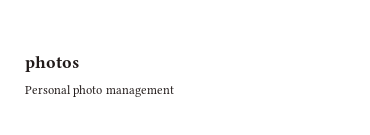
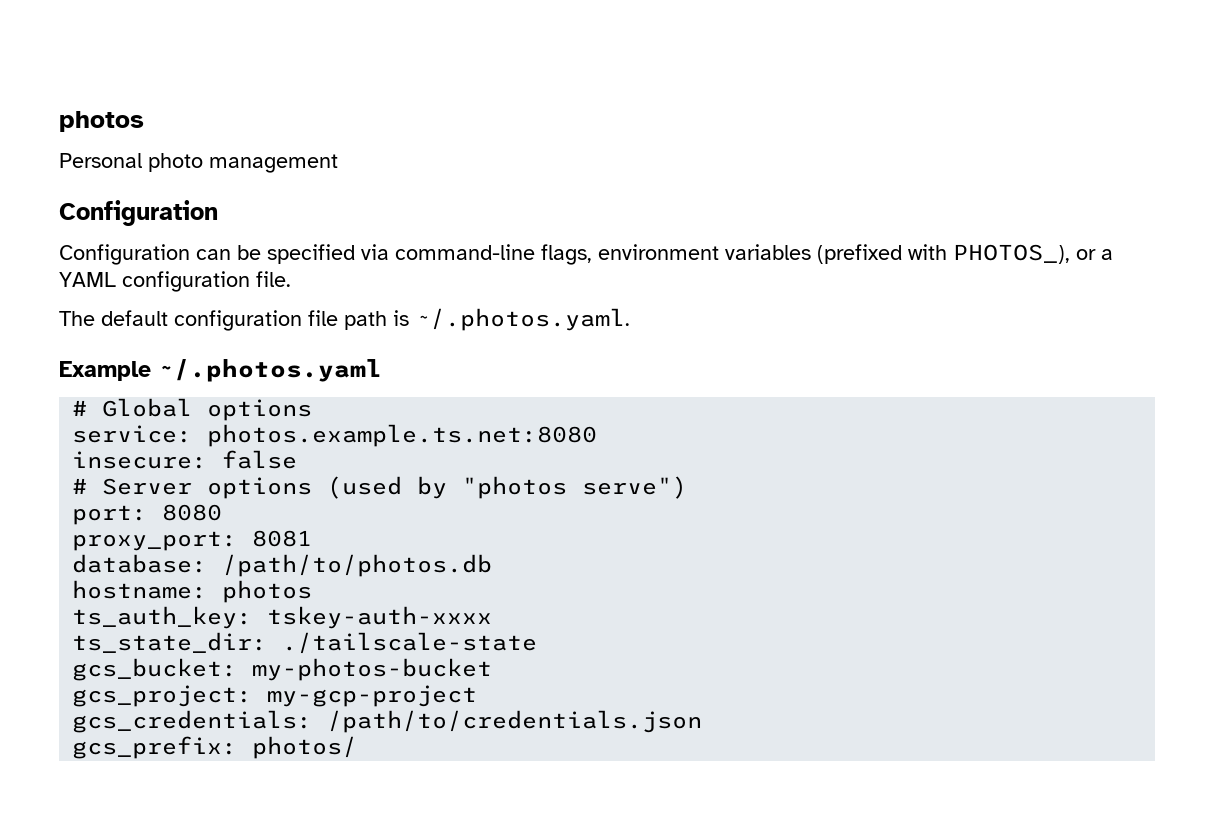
  Personal photo management
+ Configuration
+ Configuration can be specified via command-line flags, environment variables (prefixed with PHOTOS_), or a YAML configuration file.
+ The default configuration file path is ~/.photos.yaml.
+ Example ~/.photos.yaml
+ # Global options
+ service: photos.example.ts.net:8080
+ insecure: false
+ # Server options (used by "photos serve")
+ port: 8080
+ proxy_port: 8081
+ database: /path/to/photos.db
+ hostname: photos
+ ts_auth_key: tskey-auth-xxxx
+ ts_state_dir: ./tailscale-state
+ gcs_bucket: my-photos-bucket
+ gcs_project: my-gcp-project
+ gcs_credentials: /path/to/credentials.json
+ gcs_prefix: photos/

